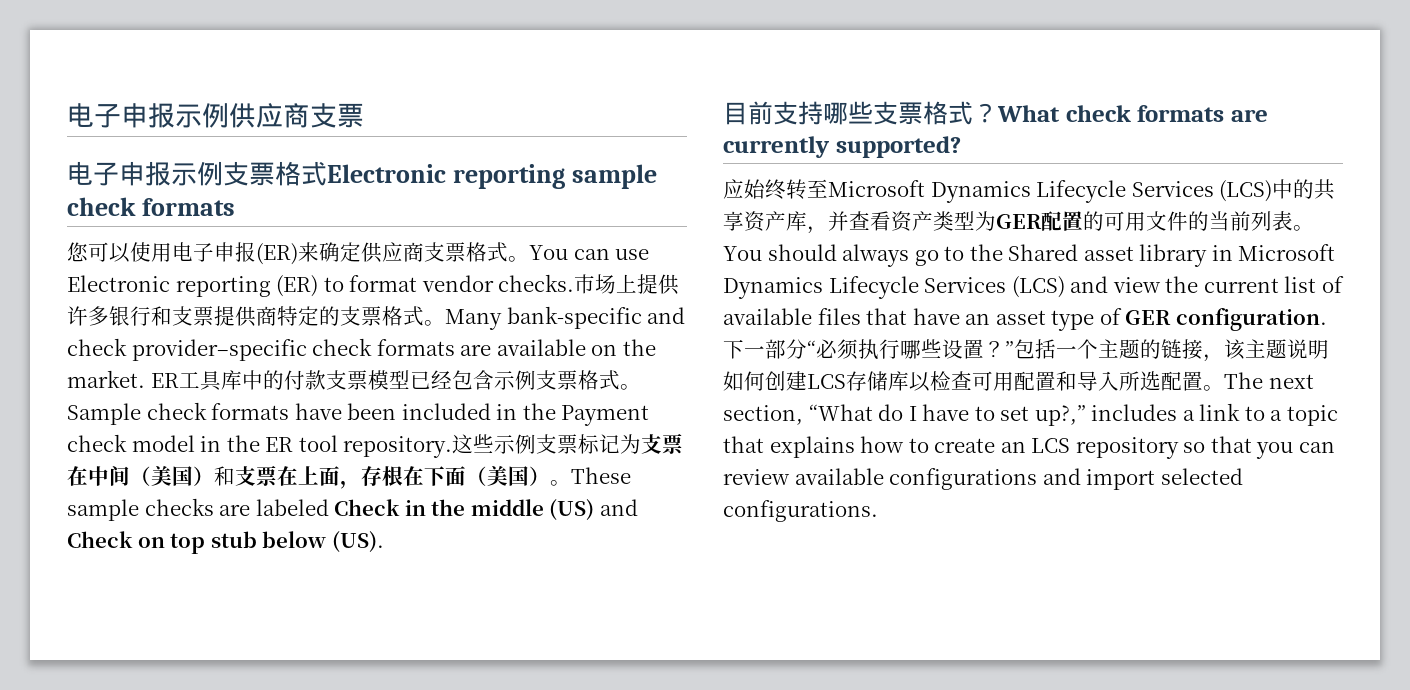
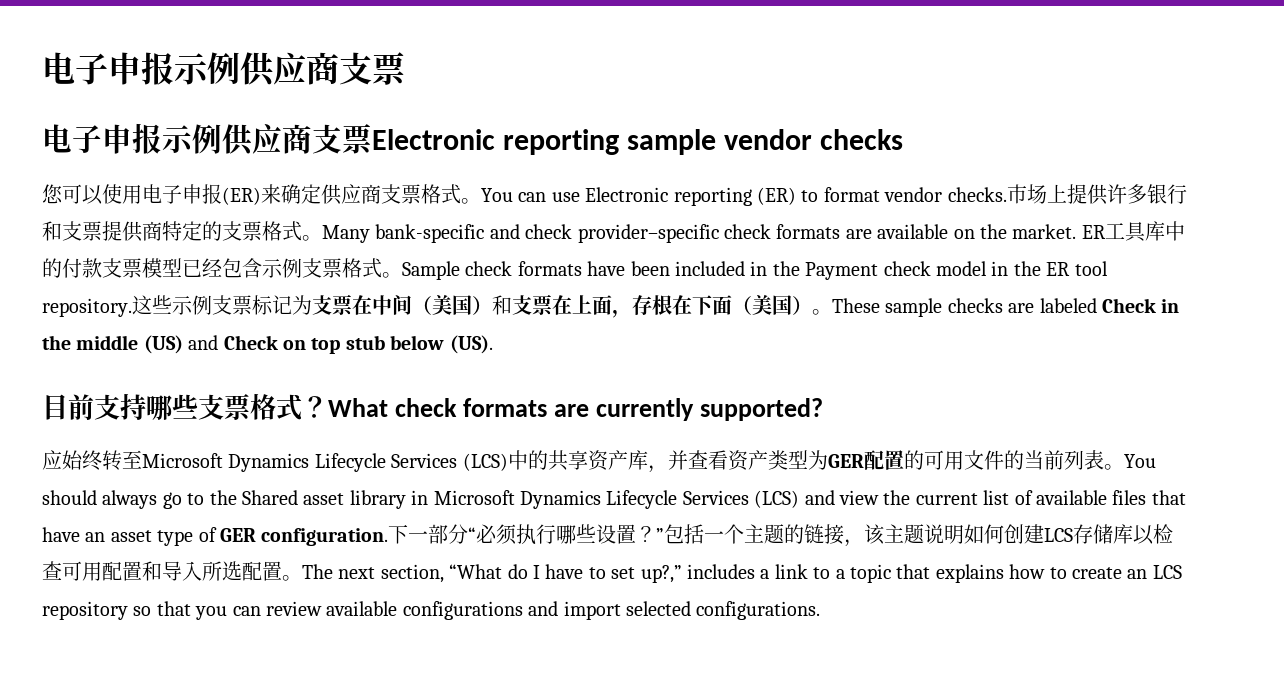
- 电子申报示例支票格式Electronic reporting sample check formats
+ 电子申报示例供应商支票Electronic reporting sample vendor checks

